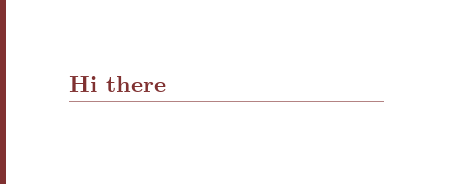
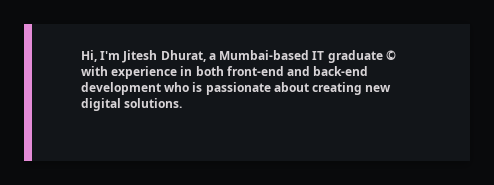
- Hi there
+ Hi, I'm Jitesh Dhurat, a Mumbai-based IT graduate © with experience in both front-end and back-end development who is passionate about creating new digital solutions.

